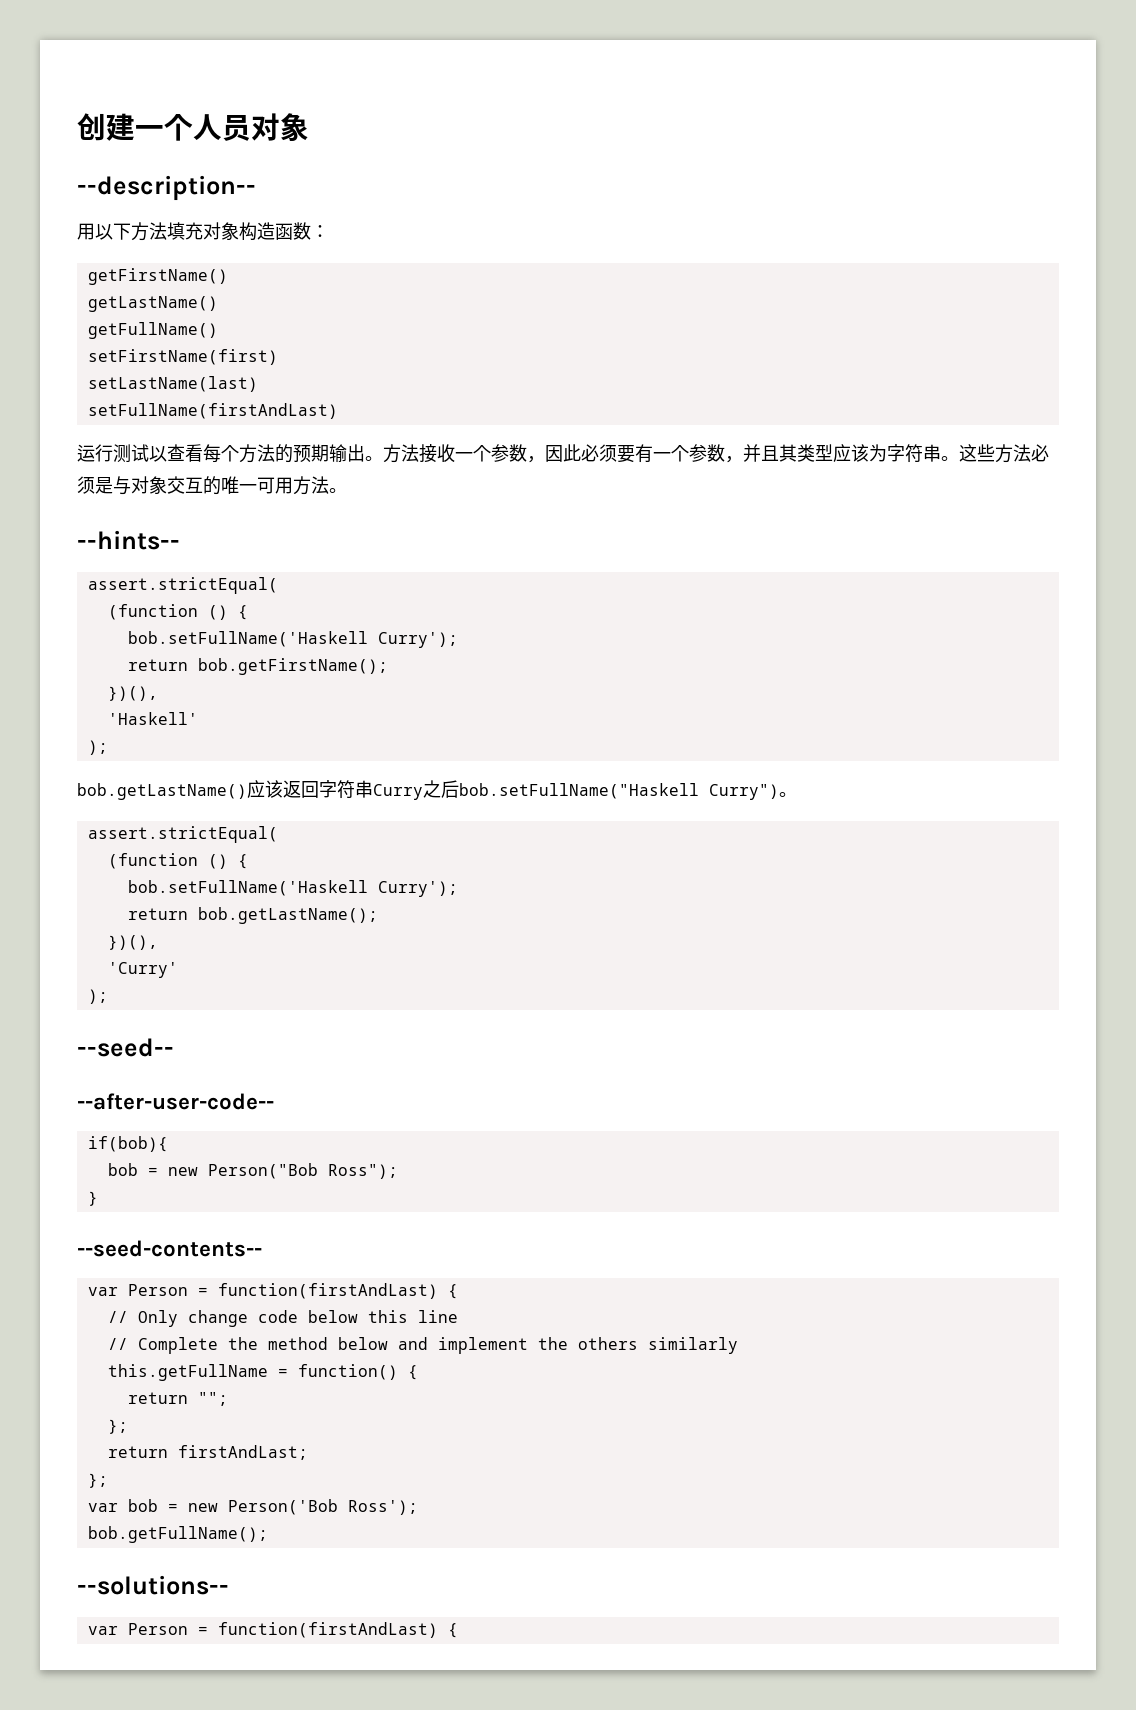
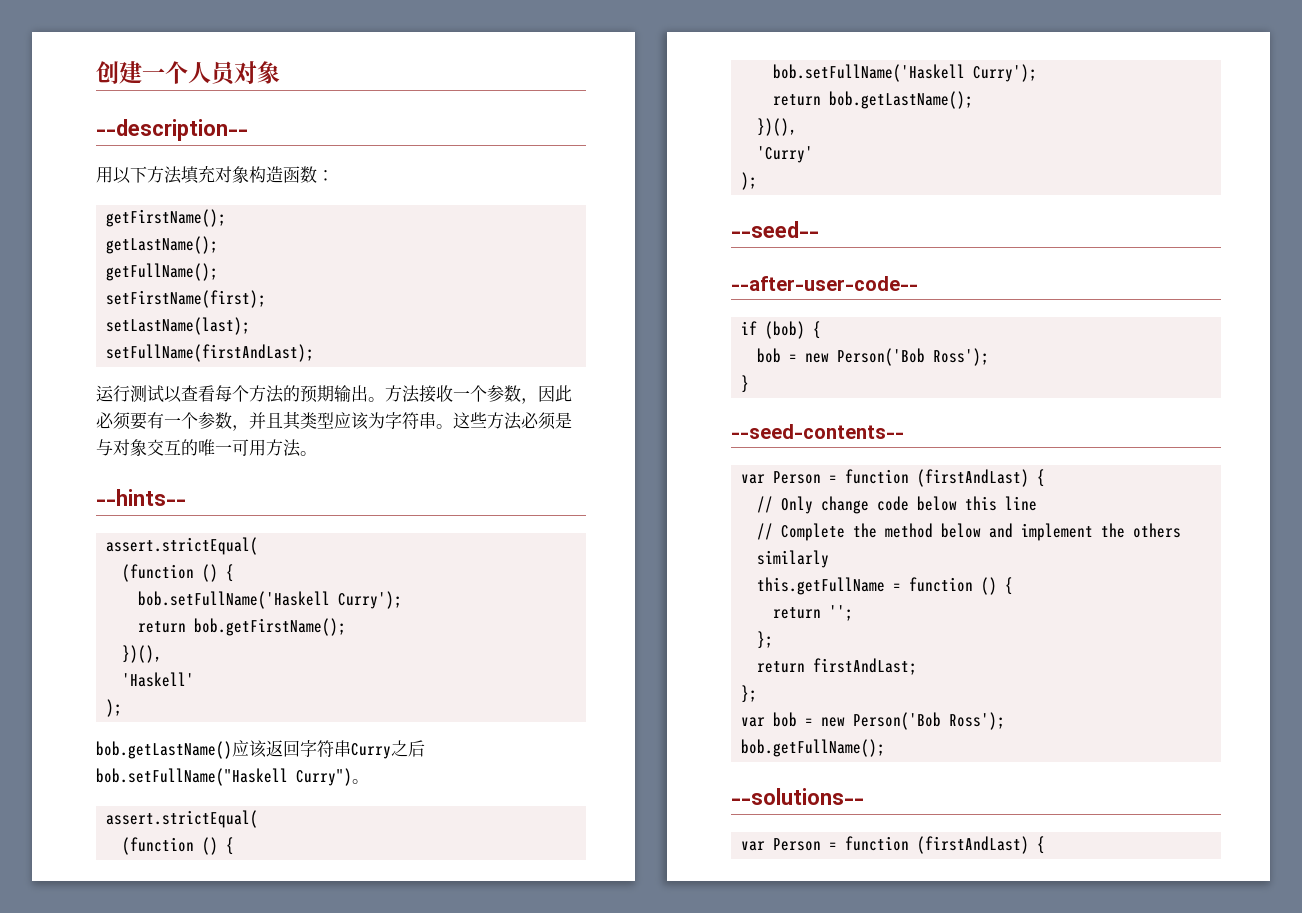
- getFirstName()
- getLastName()
- getFullName()
- setFirstName(first)
- setLastName(last)
- setFullName(firstAndLast)
+ getFirstName();
+ getLastName();
+ getFullName();
+ setFirstName(first);
+ setLastName(last);
+ setFullName(firstAndLast);
- if(bob){
- bob = new Person("Bob Ross");
+ if (bob) {
+ bob = new Person('Bob Ross');
  --seed-contents--
- var Person = function(firstAndLast) {
+ var Person = function (firstAndLast) {
- this.getFullName = function() {
+ this.getFullName = function () {
- return "";
+ return '';
  --solutions--
- var Person = function(firstAndLast) {
+ var Person = function (firstAndLast) {

